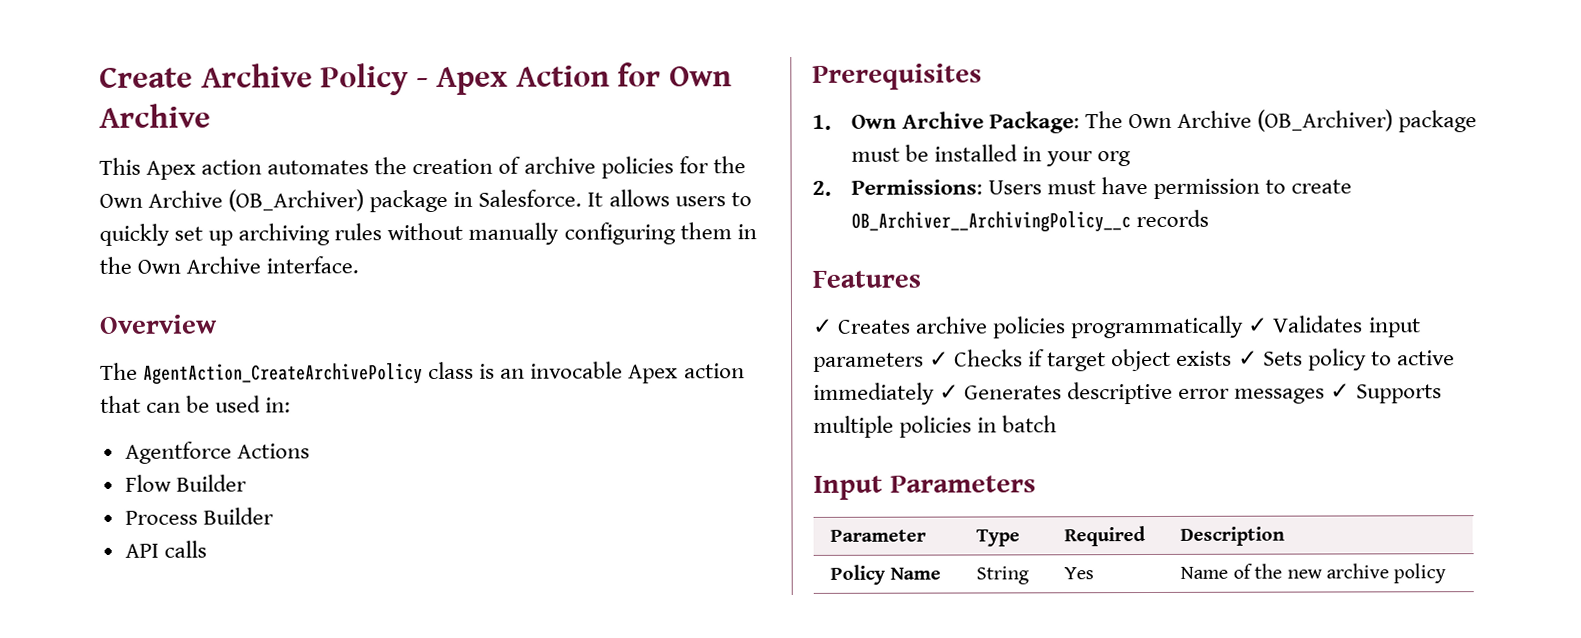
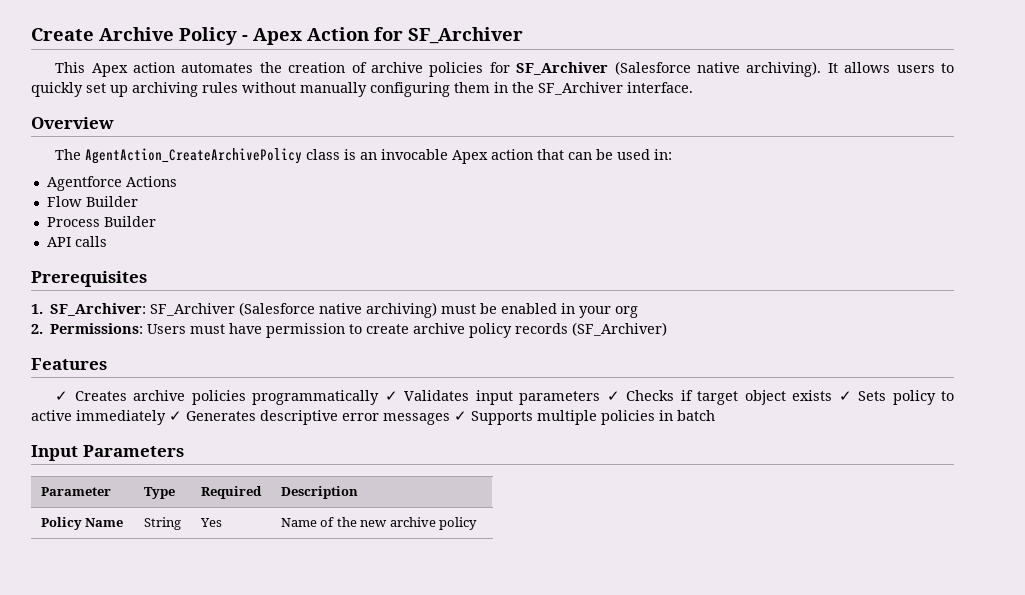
- Create Archive Policy - Apex Action for Own Archive
+ Create Archive Policy - Apex Action for SF_Archiver
- This Apex action automates the creation of archive policies for the Own Archive (OB_Archiver) package in Salesforce.
+ This Apex action automates the creation of archive policies for SF_Archiver (Salesforce native archiving).
- It allows users to quickly set up archiving rules without manually configuring them in the Own Archive interface.
+ It allows users to quickly set up archiving rules without manually configuring them in the SF_Archiver interface.
- 1. Own Archive Package: The Own Archive (OB_Archiver) package must be installed in your org
+ 1. SF_Archiver: SF_Archiver (Salesforce native archiving) must be enabled in your org
- 2. Permissions: Users must have permission to create OB_Archiver__ArchivingPolicy__c records
+ 2. Permissions: Users must have permission to create archive policy records (SF_Archiver)

